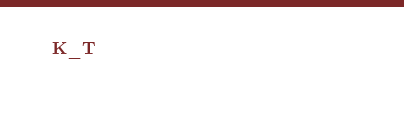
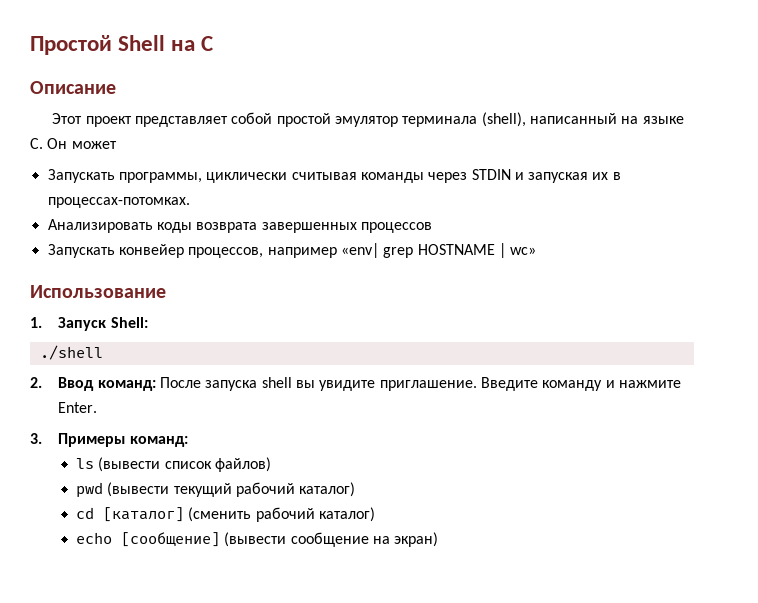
- K_T
+ Простой Shell на C
+ Описание
+ Этот проект представляет собой простой эмулятор терминала (shell), написанный на языке C. Он может
+ Запускать программы, циклически считывая команды через STDIN и запуская их в процессах-потомках.
+ Анализировать коды возврата завершенных процессов
+ Запускать конвейер процессов, например «env| grep HOSTNAME | wc»
+ Использование
+ 1. Запуск Shell:
+ ./shell
+ 2. Ввод команд: После запуска shell вы увидите приглашение. Введите команду и нажмите Enter.
+ 3. Примеры команд:
+ ls (вывести список файлов)
+ pwd (вывести текущий рабочий каталог)
+ cd [каталог] (сменить рабочий каталог)
+ echo [сообщение] (вывести сообщение на экран)

